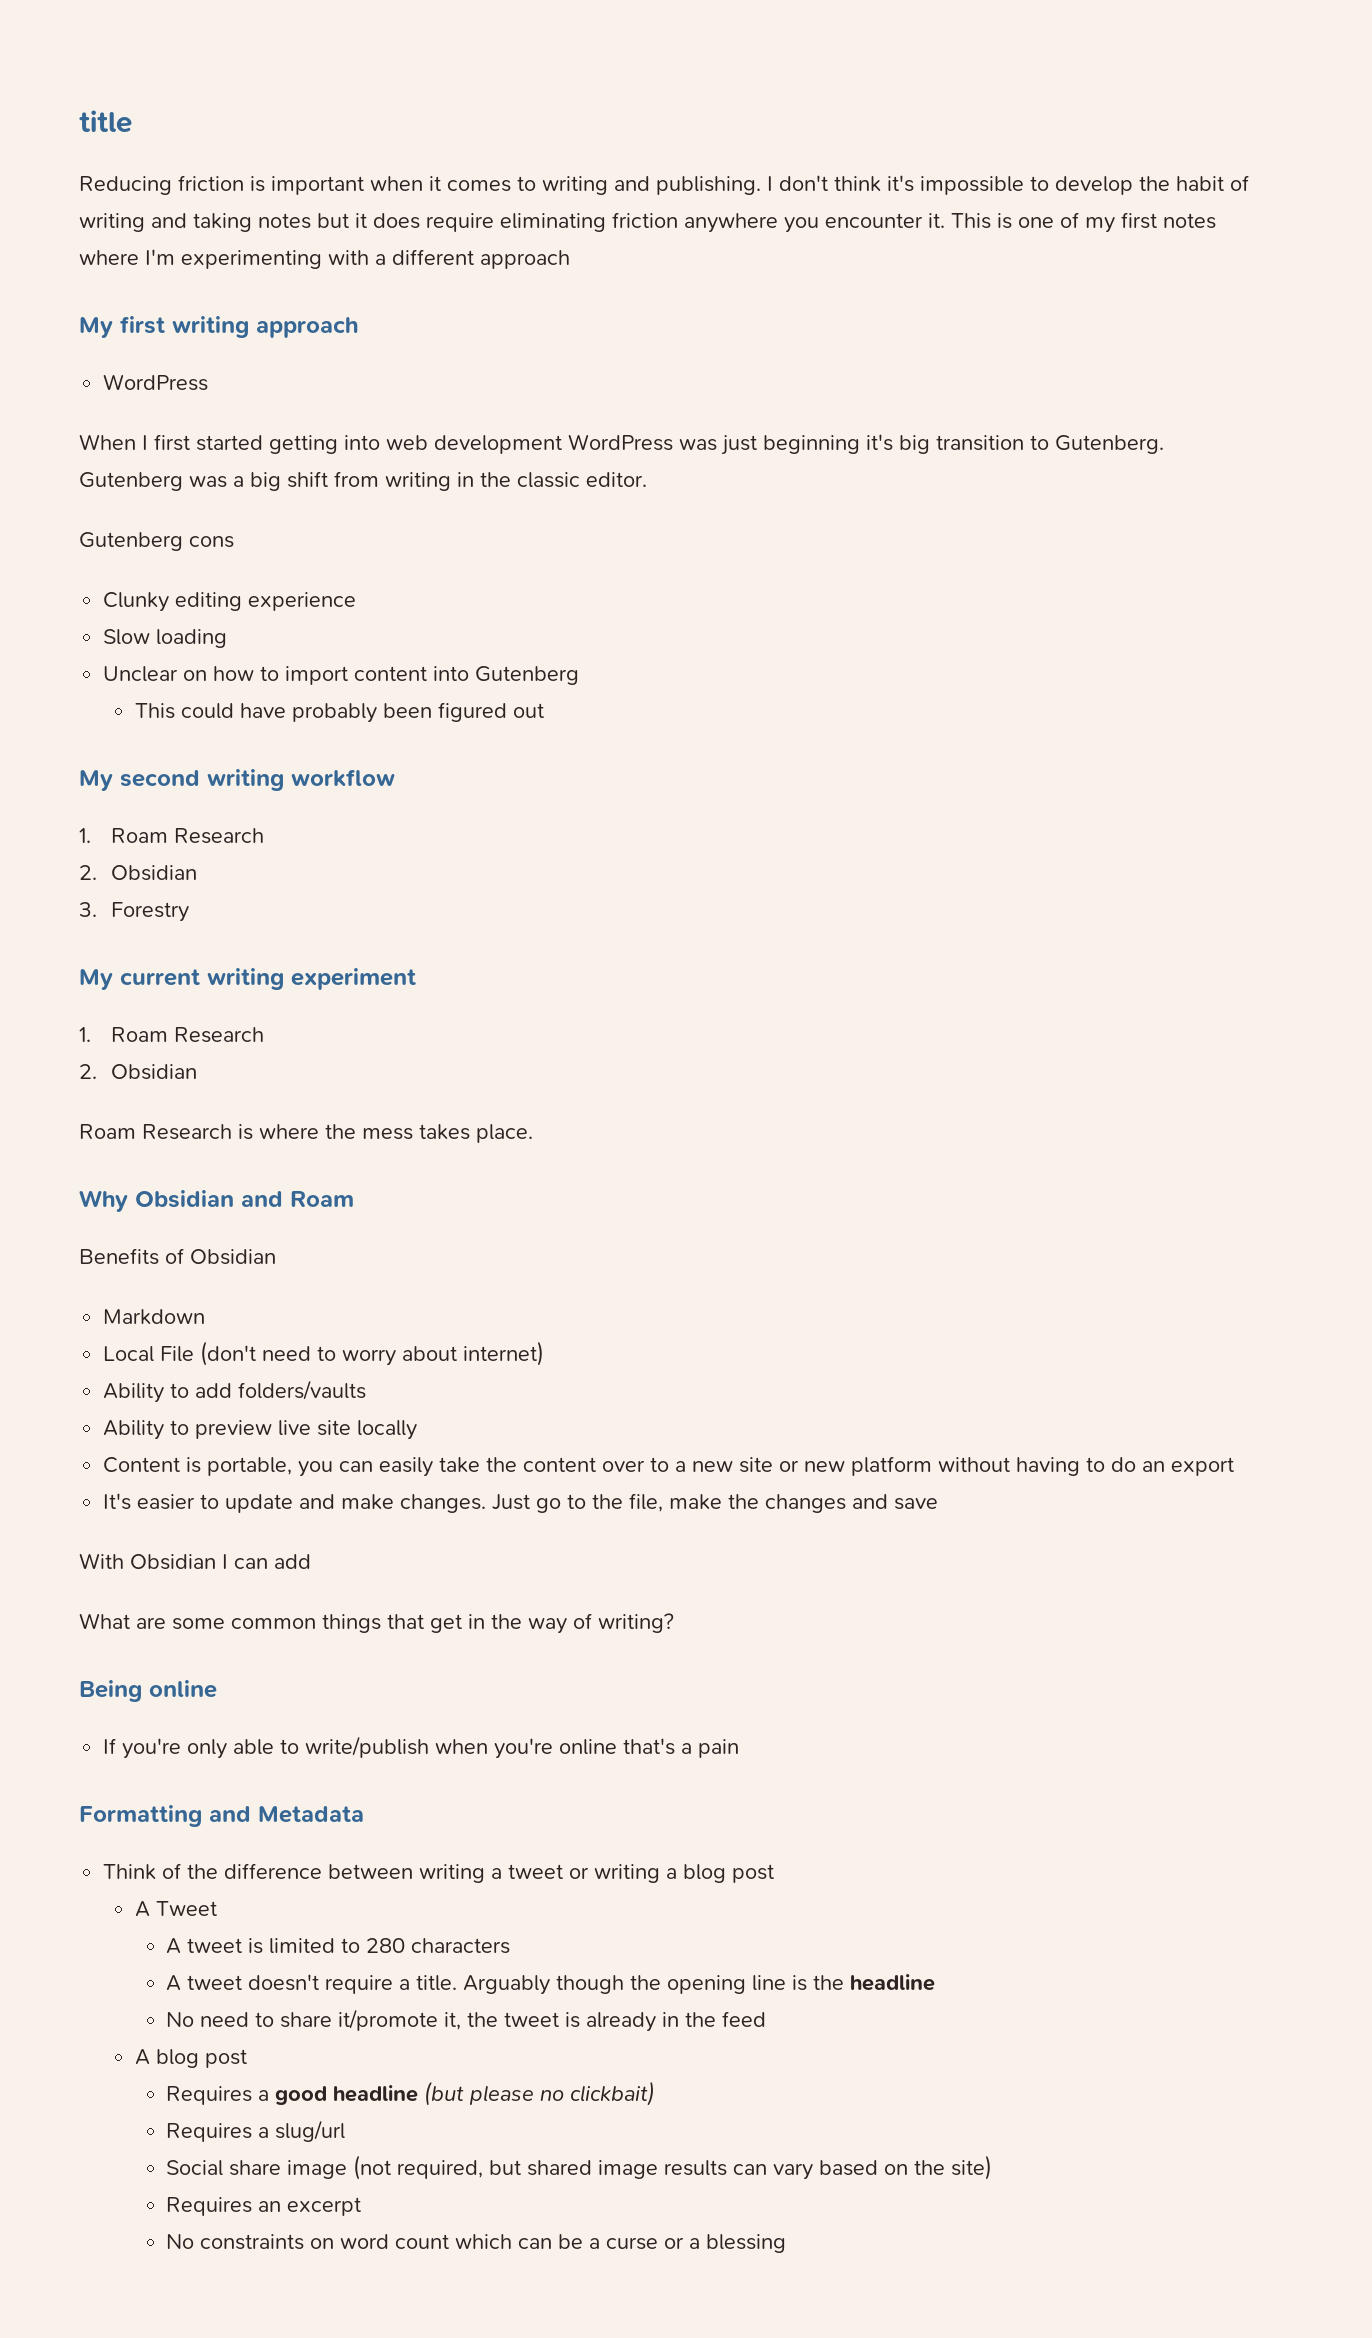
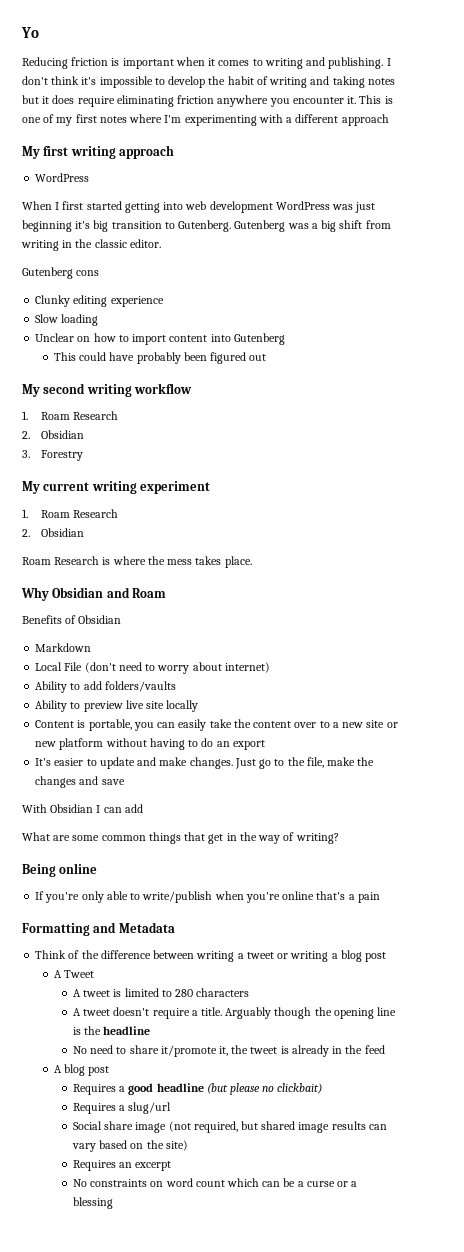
- title
+ Yo

